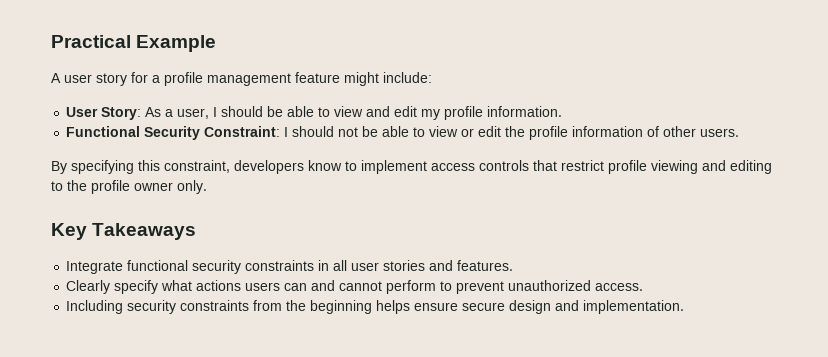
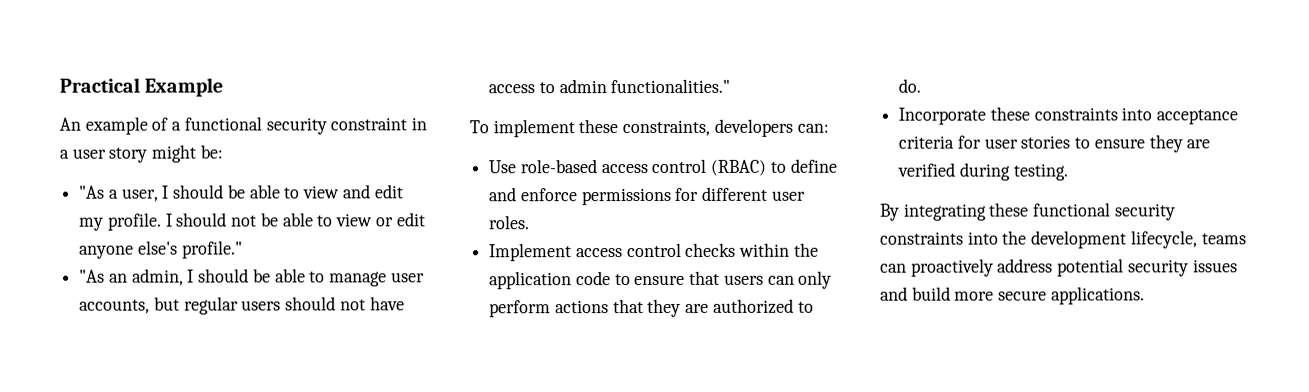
- A user story for a profile management feature might include:
- User Story: As a user, I should be able to view and edit my profile information.
- Functional Security Constraint: I should not be able to view or edit the profile information of other users.
- By specifying this constraint, developers know to implement access controls that restrict profile viewing and editing to the profile owner only.
- Key Takeaways
- Integrate functional security constraints in all user stories and features.
- Clearly specify what actions users can and cannot perform to prevent unauthorized access.
- Including security constraints from the beginning helps ensure secure design and implementation.
+ An example of a functional security constraint in a user story might be:
+ "As a user, I should be able to view and edit my profile. I should not be able to view or edit anyone else's profile."
+ "As an admin, I should be able to manage user accounts, but regular users should not have access to admin functionalities."
+ To implement these constraints, developers can:
+ Use role-based access control (RBAC) to define and enforce permissions for different user roles.
+ Implement access control checks within the application code to ensure that users can only perform actions that they are authorized to do.
+ Incorporate these constraints into acceptance criteria for user stories to ensure they are verified during testing.
+ By integrating these functional security constraints into the development lifecycle, teams can proactively address potential security issues and build more secure applications.

